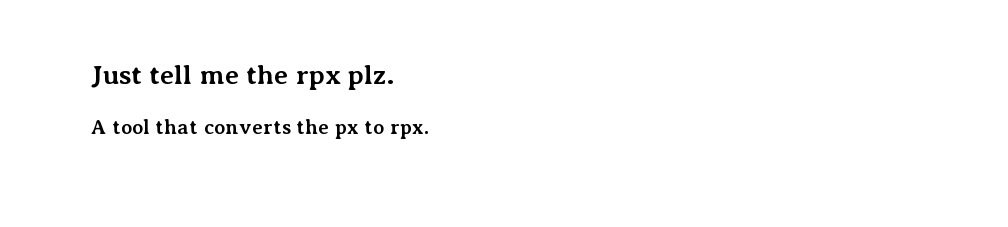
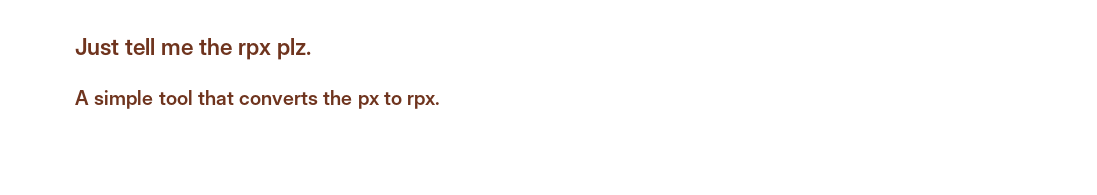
- A tool that converts the px to rpx.
+ A simple tool that converts the px to rpx.

